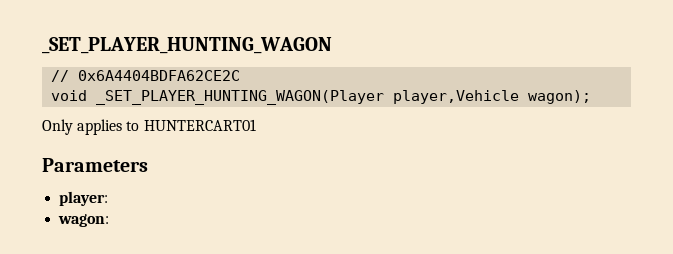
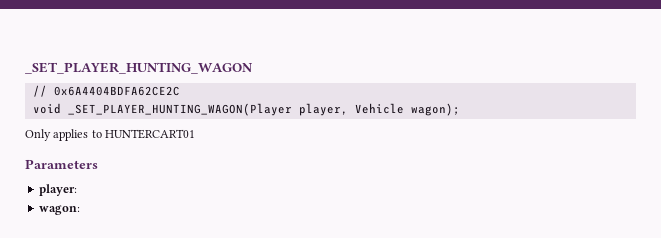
- void _SET_PLAYER_HUNTING_WAGON(Player player,Vehicle wagon);
+ void _SET_PLAYER_HUNTING_WAGON(Player player, Vehicle wagon);

